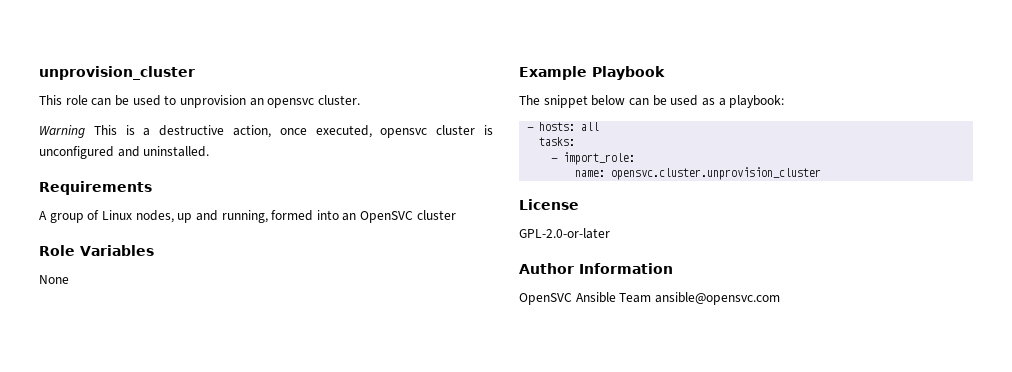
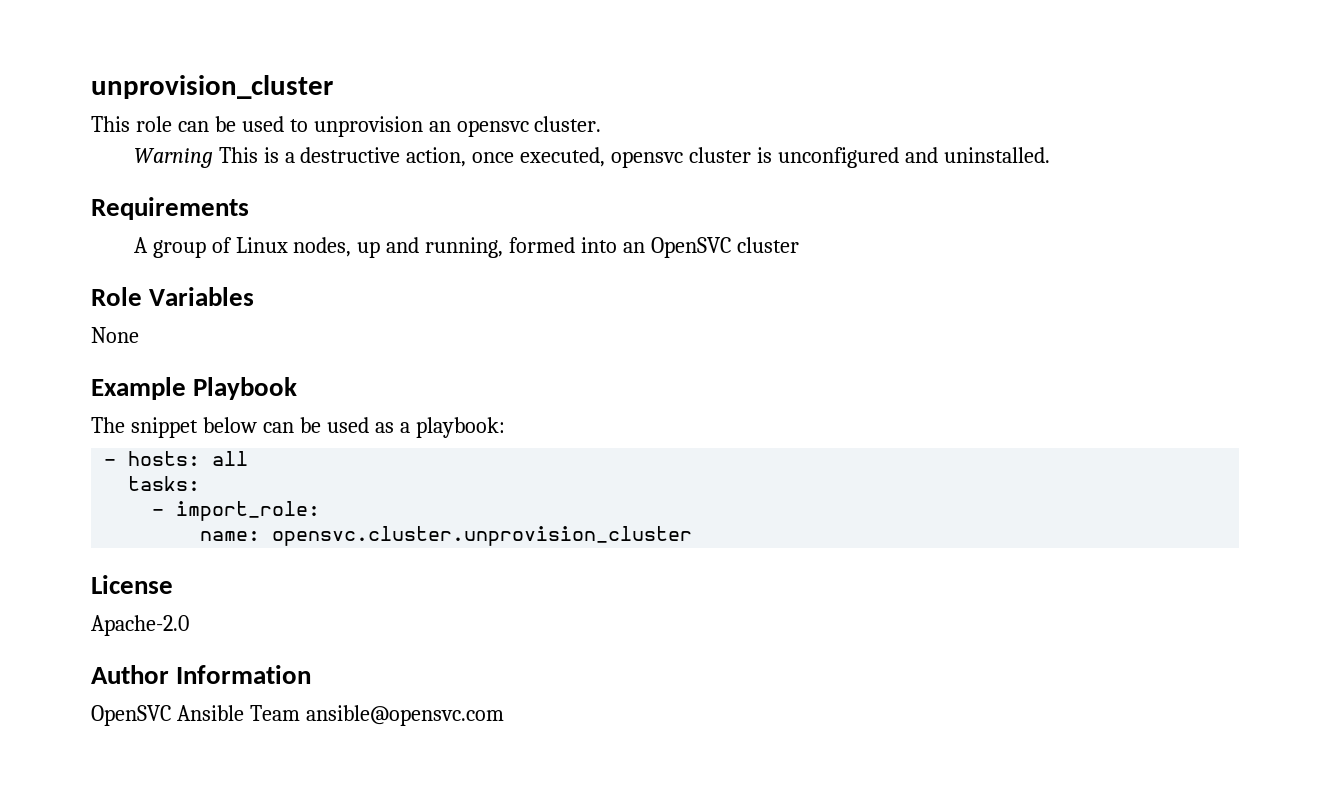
- GPL-2.0-or-later
+ Apache-2.0

